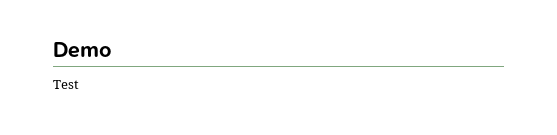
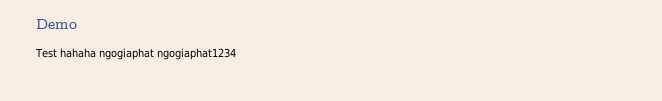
- Test
+ Test hahaha ngogiaphat ngogiaphat1234

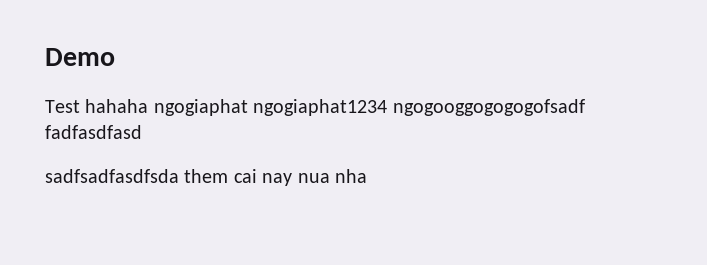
- Test hahaha ngogiaphat ngogiaphat1234
+ Test hahaha ngogiaphat ngogiaphat1234 ngogooggogogogofsadf fadfasdfasd
+ sadfsadfasdfsda them cai nay nua nha

